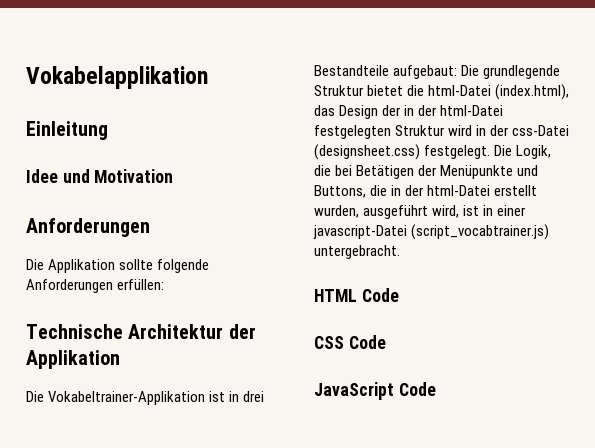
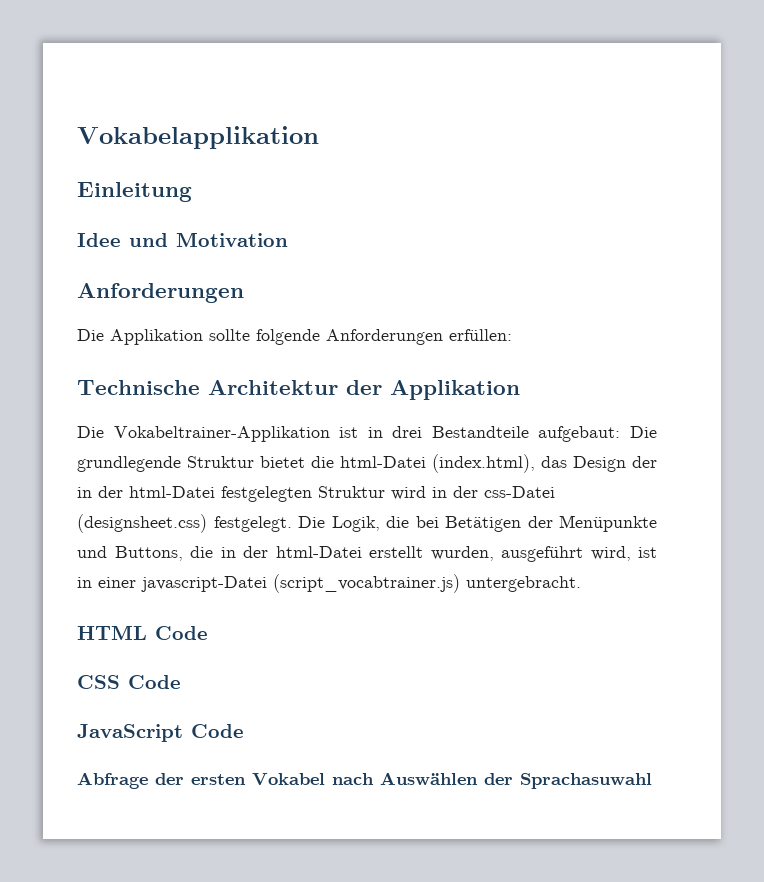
+ Abfrage der ersten Vokabel nach Auswählen der Sprachasuwahl

